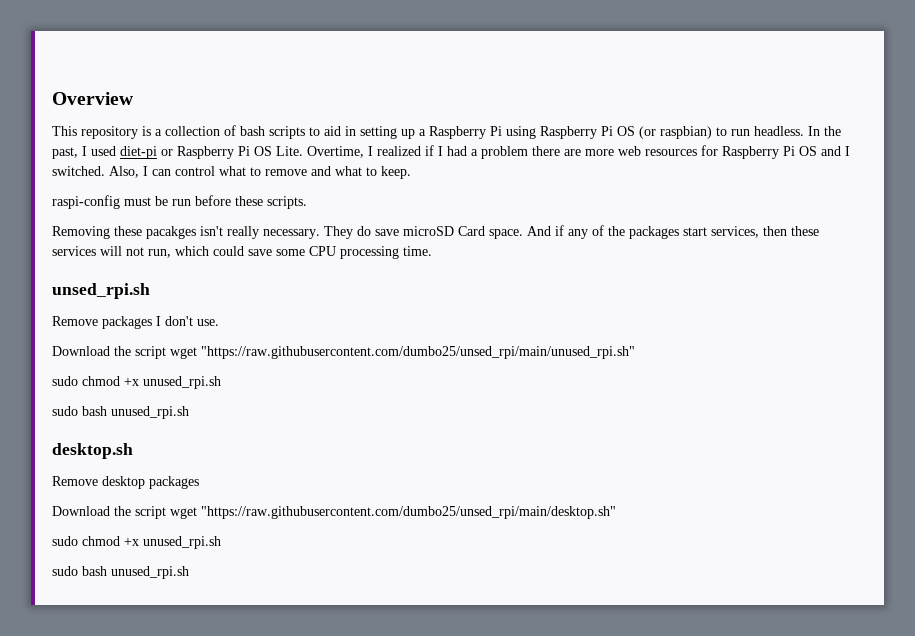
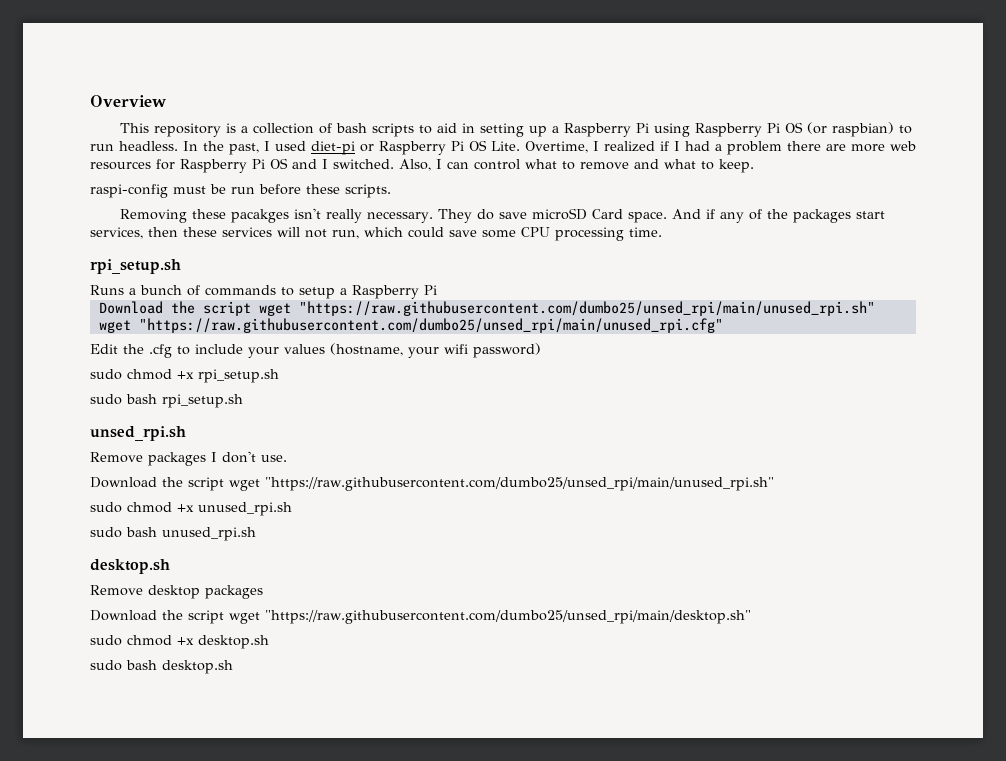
  And if any of the packages start services, then these services will not run, which could save some CPU processing time.
+ rpi_setup.sh
+ Runs a bunch of commands to setup a Raspberry Pi
+ Download the script wget "https://raw.githubusercontent.com/dumbo25/unsed_rpi/main/unused_rpi.sh" wget "https://raw.githubusercontent.com/dumbo25/unsed_rpi/main/unused_rpi.cfg"
+ Edit the .cfg to include your values (hostname, your wifi password)
+ sudo chmod +x rpi_setup.sh
+ sudo bash rpi_setup.sh
  Download the script wget "https://raw.githubusercontent.com/dumbo25/unsed_rpi/main/desktop.sh"
- sudo chmod +x unused_rpi.sh
- sudo bash unused_rpi.sh
+ sudo chmod +x desktop.sh
+ sudo bash desktop.sh

